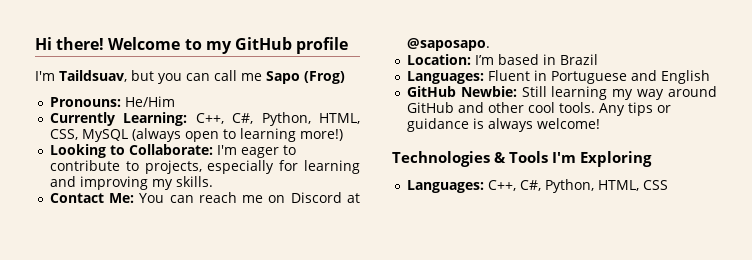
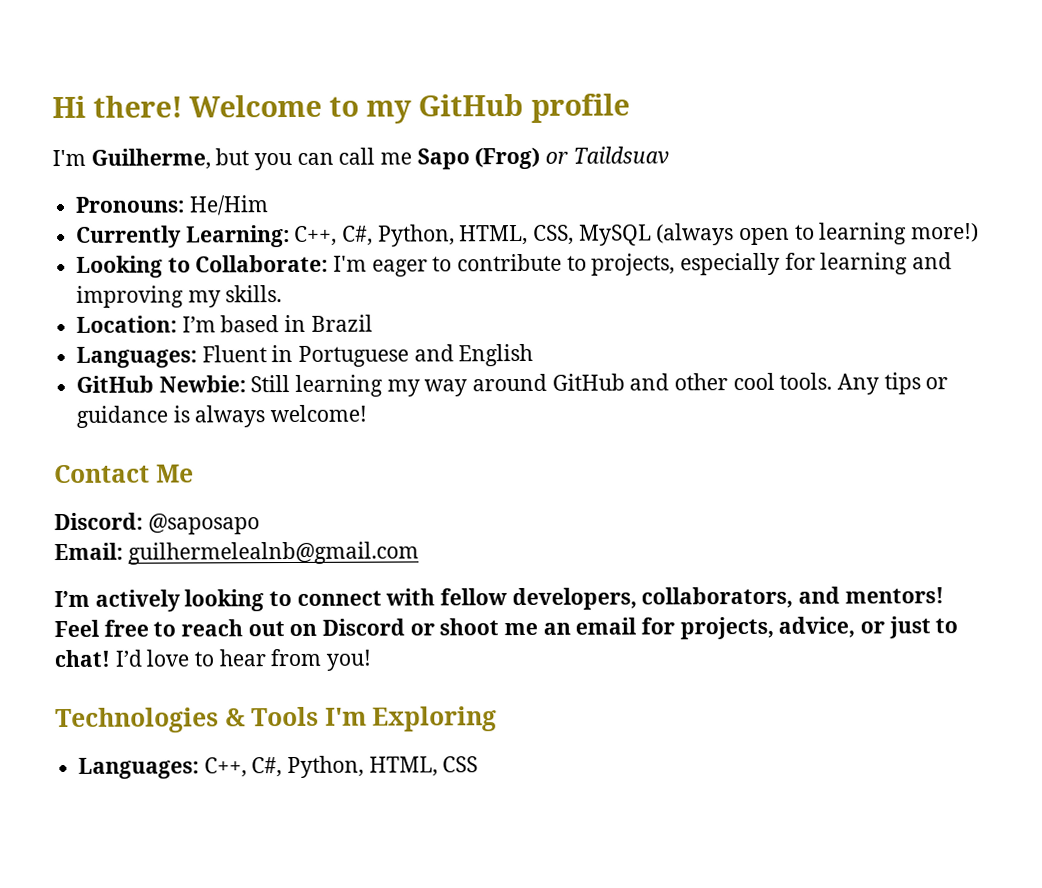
- I'm Taildsuav, but you can call me Sapo (Frog)
+ I'm Guilherme, but you can call me Sapo (Frog) or Taildsuav
- Contact Me: You can reach me on Discord at @saposapo.
+ Contact Me
+ Discord: @saposapo
+ Email: guilhermelealnb@gmail.com
+ I’m actively looking to connect with fellow developers, collaborators, and mentors! Feel free to reach out on Discord or shoot me an email for projects, advice, or just to chat! I’d love to hear from you!

